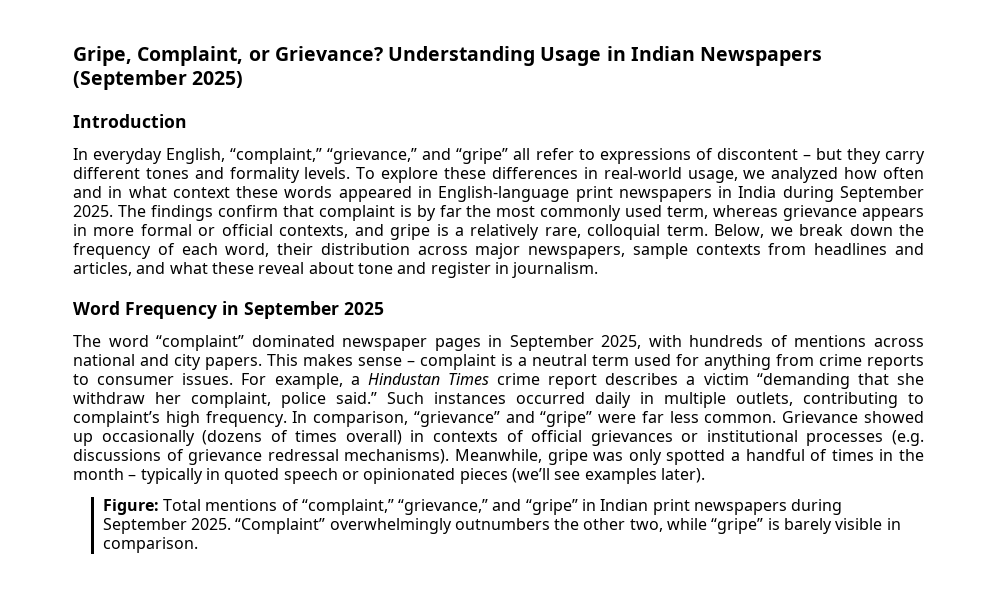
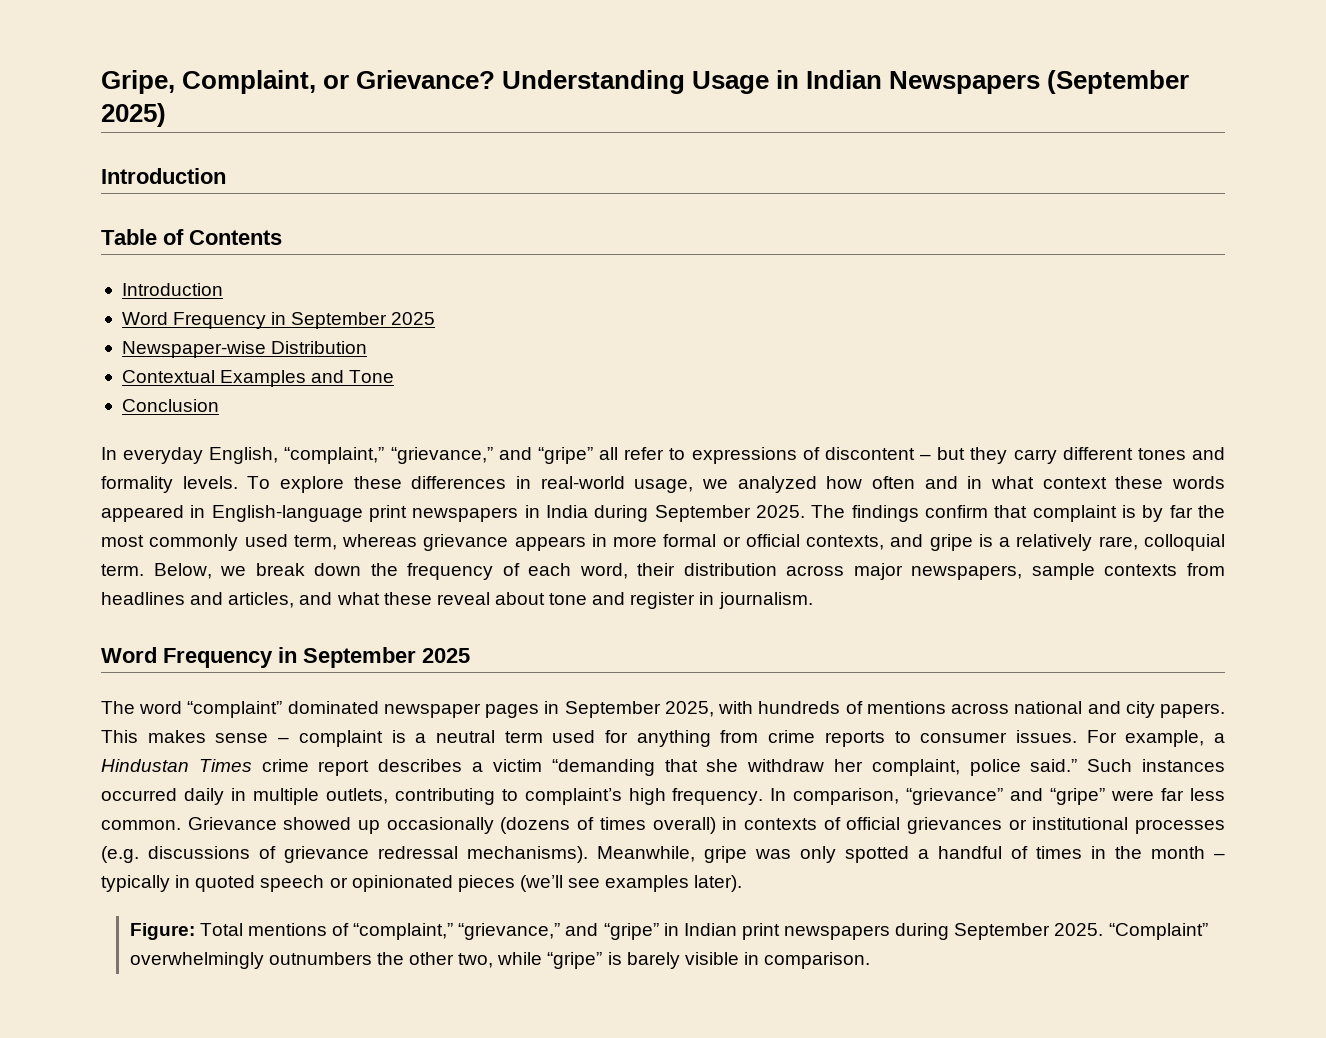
+ Table of Contents
+ Introduction
+ Word Frequency in September 2025
+ Newspaper-wise Distribution
+ Contextual Examples and Tone
+ Conclusion

